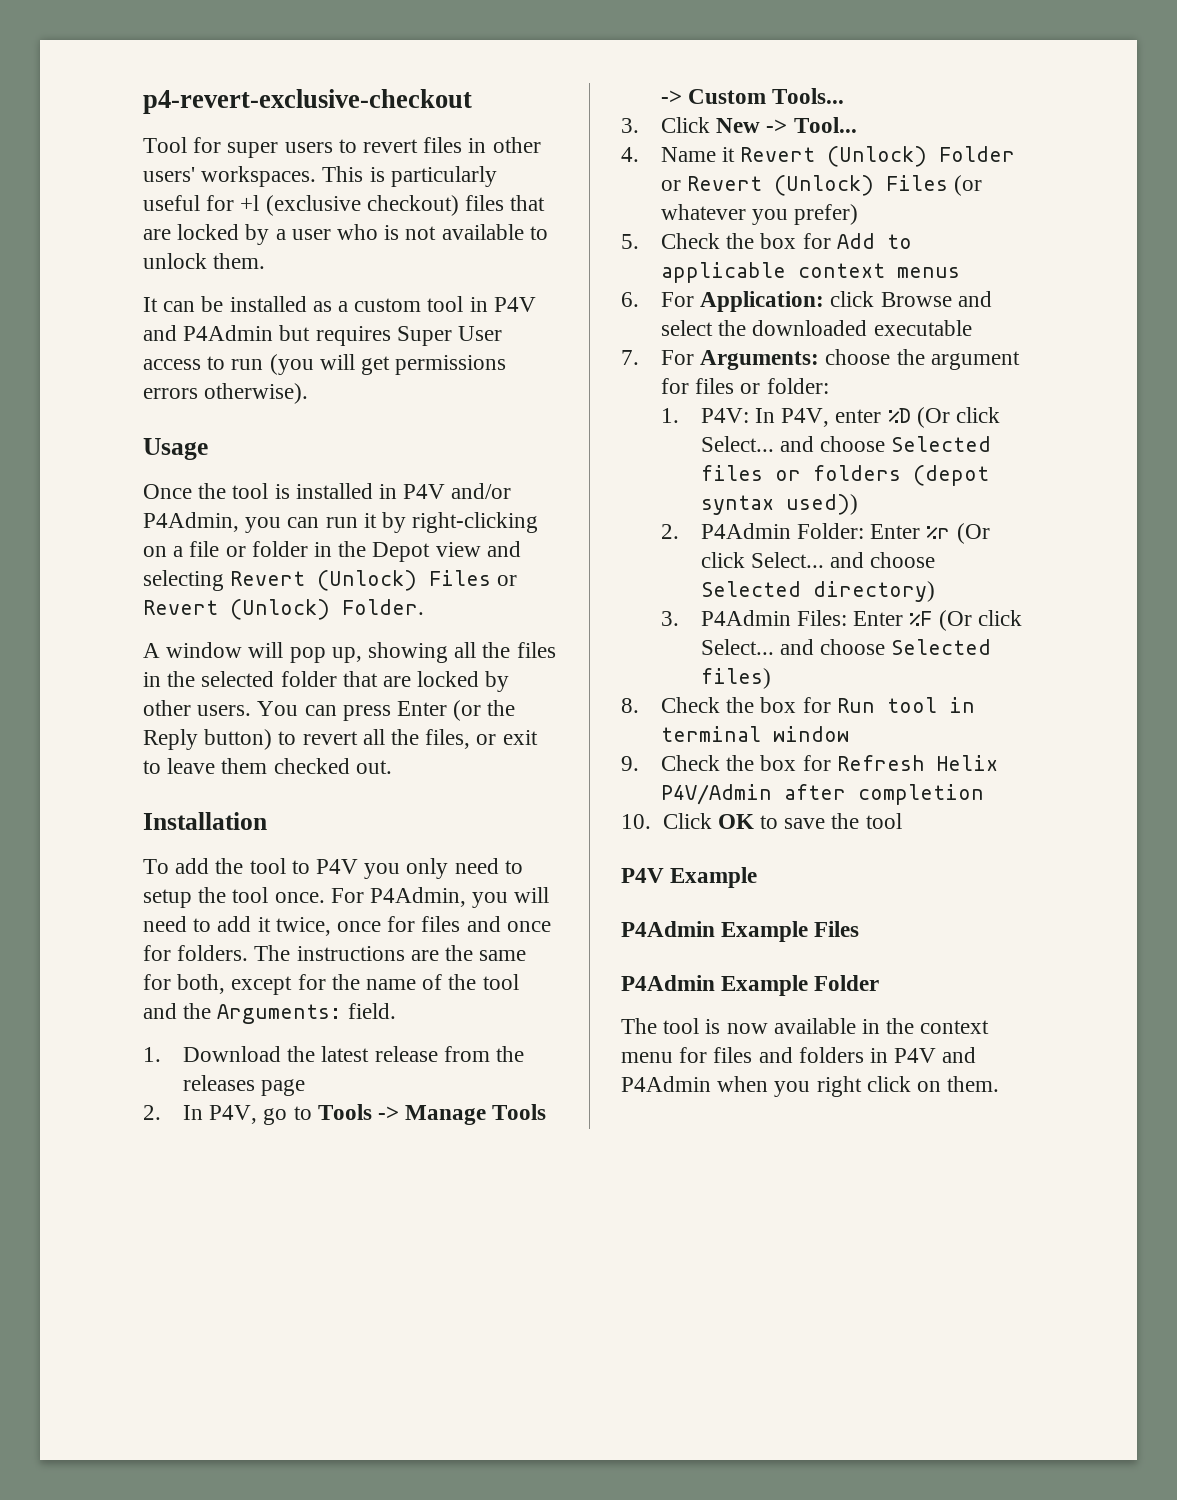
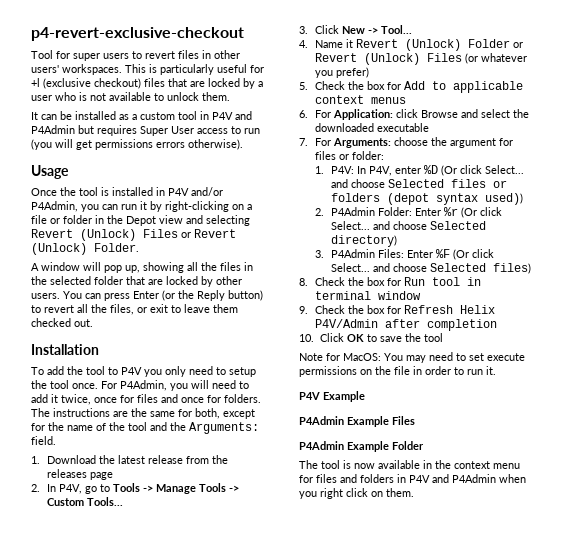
+ Note for MacOS: You may need to set execute permissions on the file in order to run it.

